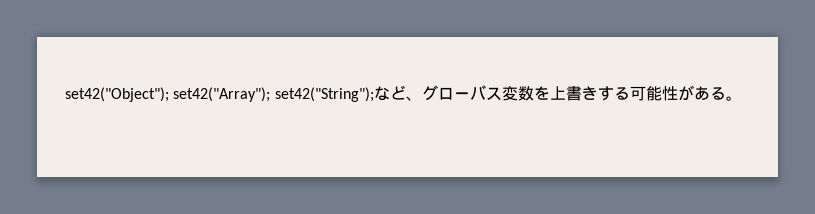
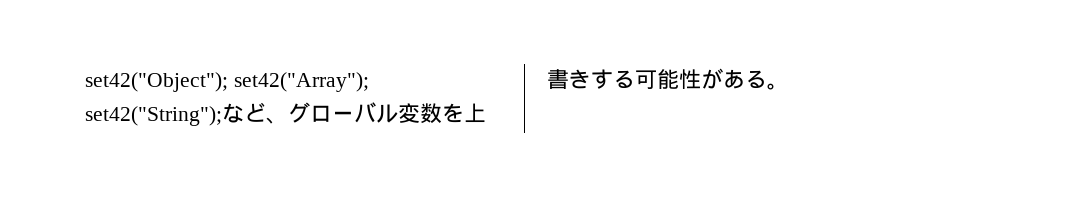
- set42("Object"); set42("Array"); set42("String");など、グローバス変数を上書きする可能性がある。
+ set42("Object"); set42("Array"); set42("String");など、グローバル変数を上書きする可能性がある。

